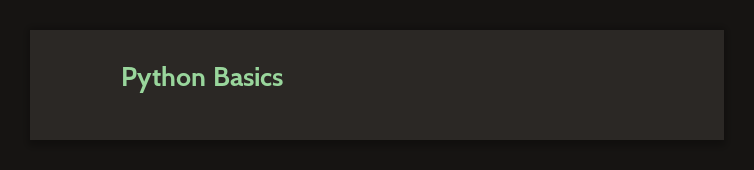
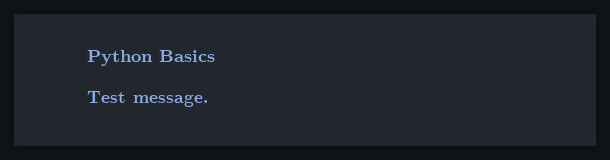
+ Test message.

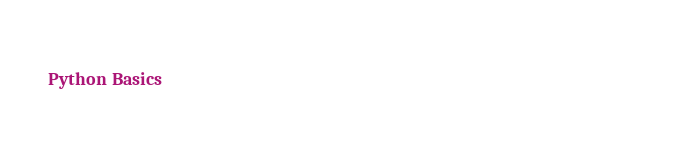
- Test message.

